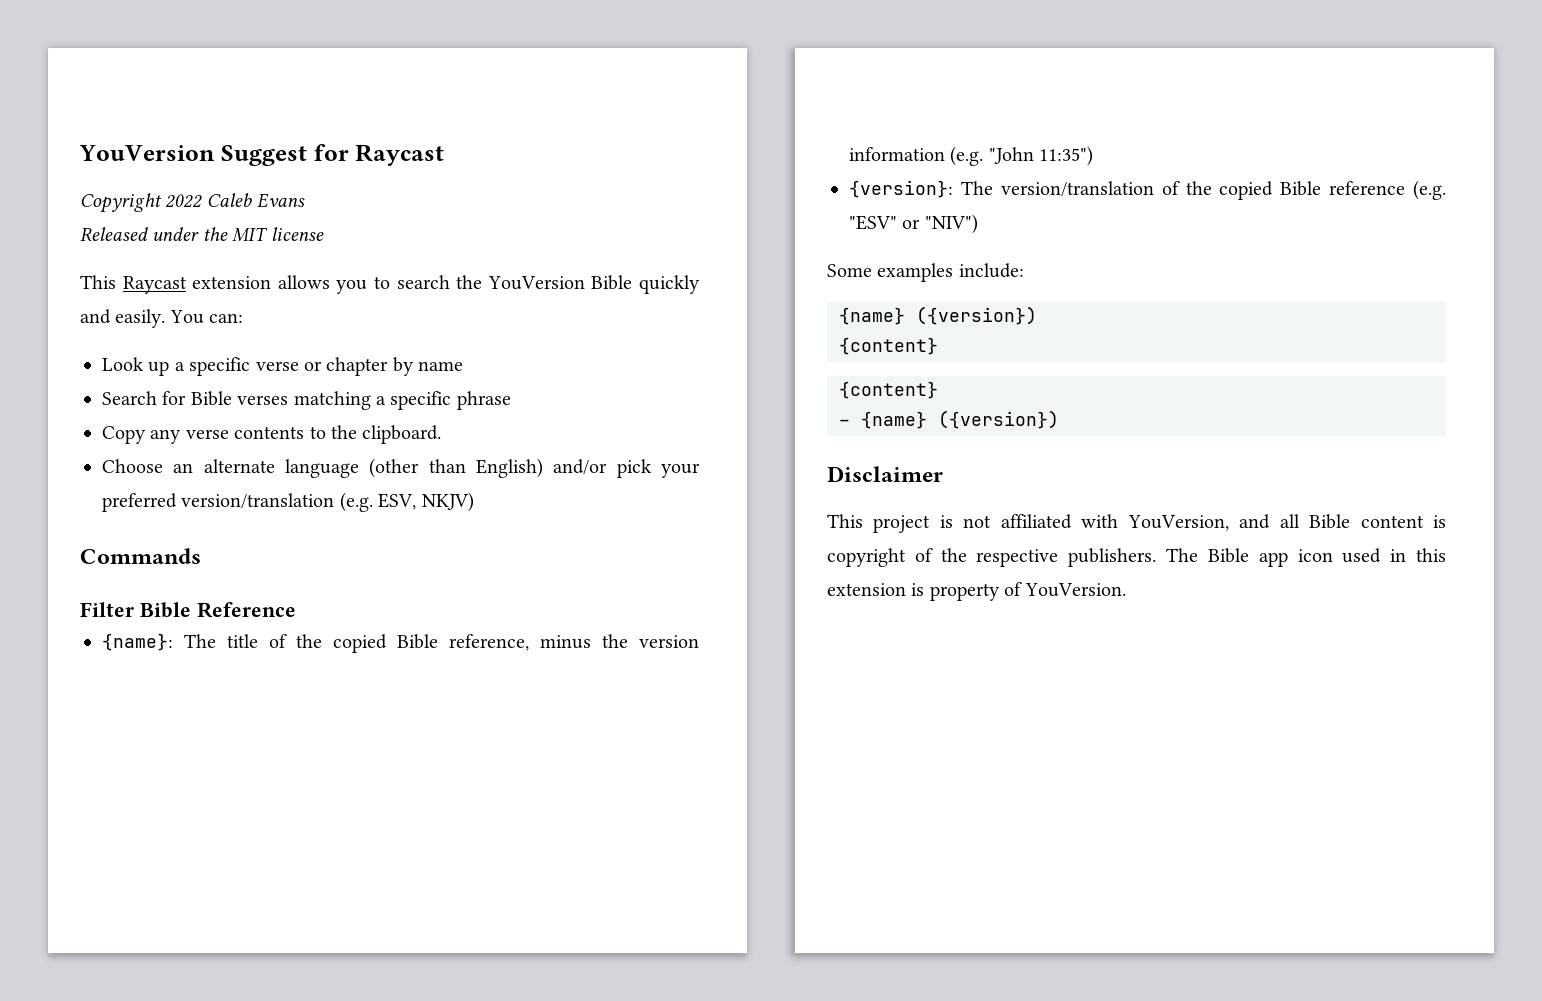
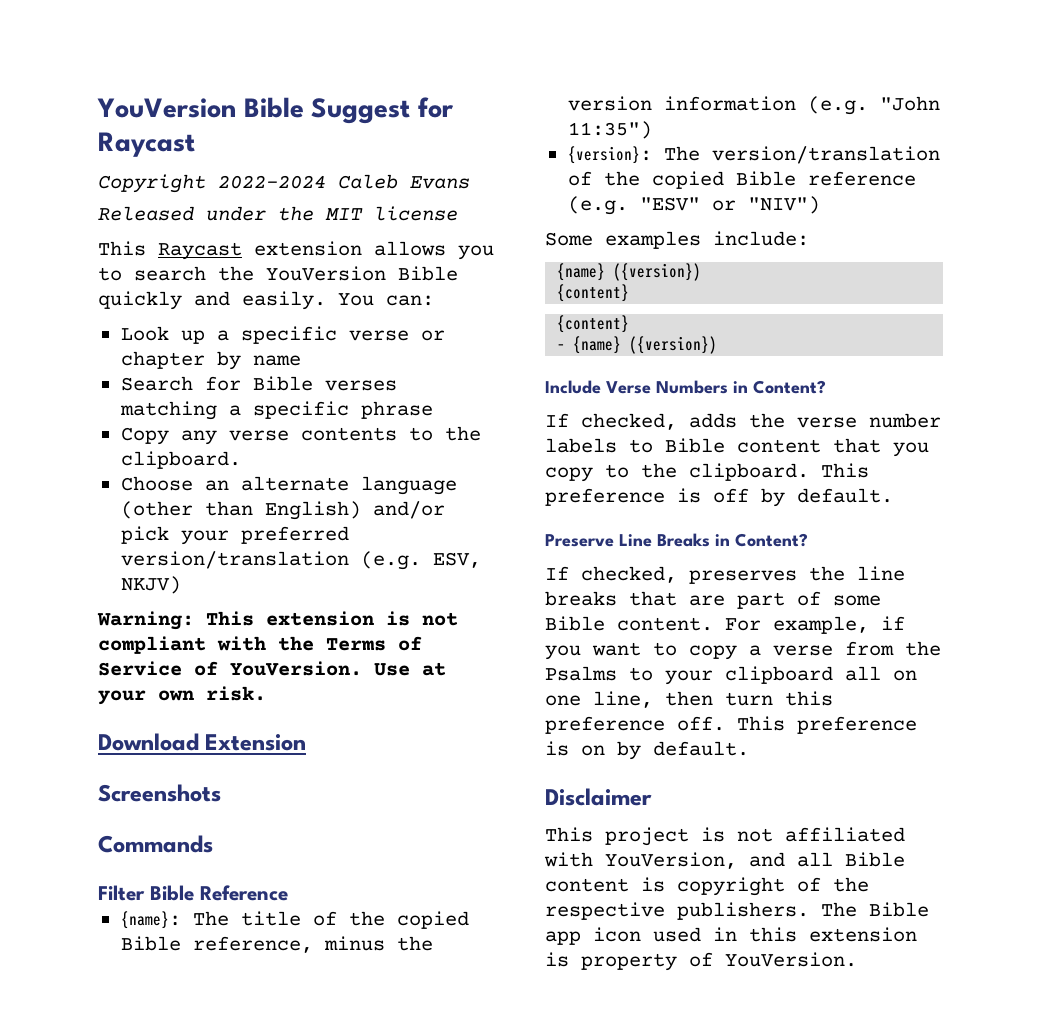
- YouVersion Suggest for Raycast
+ YouVersion Bible Suggest for Raycast
- Copyright 2022 Caleb Evans
+ Copyright 2022-2024 Caleb Evans
+ Warning: This extension is not compliant with the Terms of Service of YouVersion. Use at your own risk.
+ Download Extension
+ Screenshots
+ Include Verse Numbers in Content?
+ If checked, adds the verse number labels to Bible content that you copy to the clipboard. This preference is off by default.
+ Preserve Line Breaks in Content?
+ If checked, preserves the line breaks that are part of some Bible content. For example, if you want to copy a verse from the Psalms to your clipboard all on one line, then turn this preference off. This preference is on by default.

